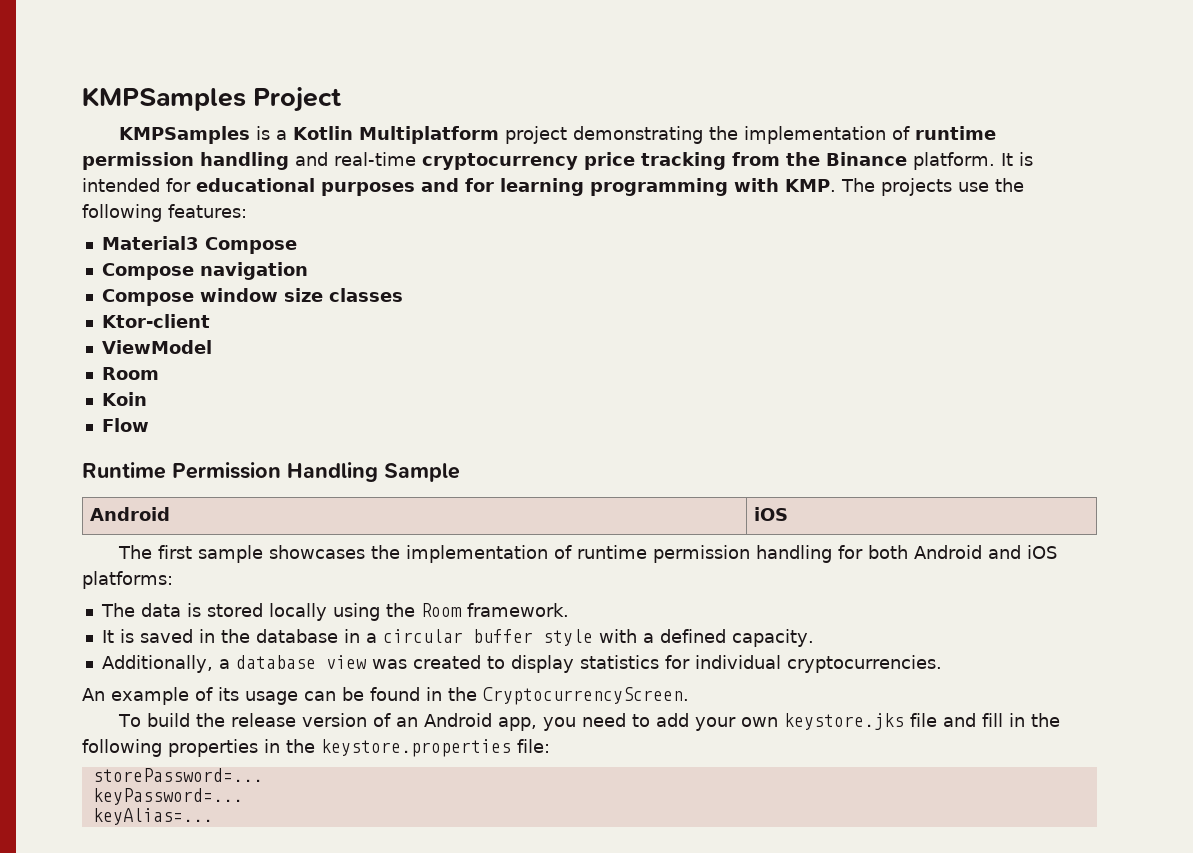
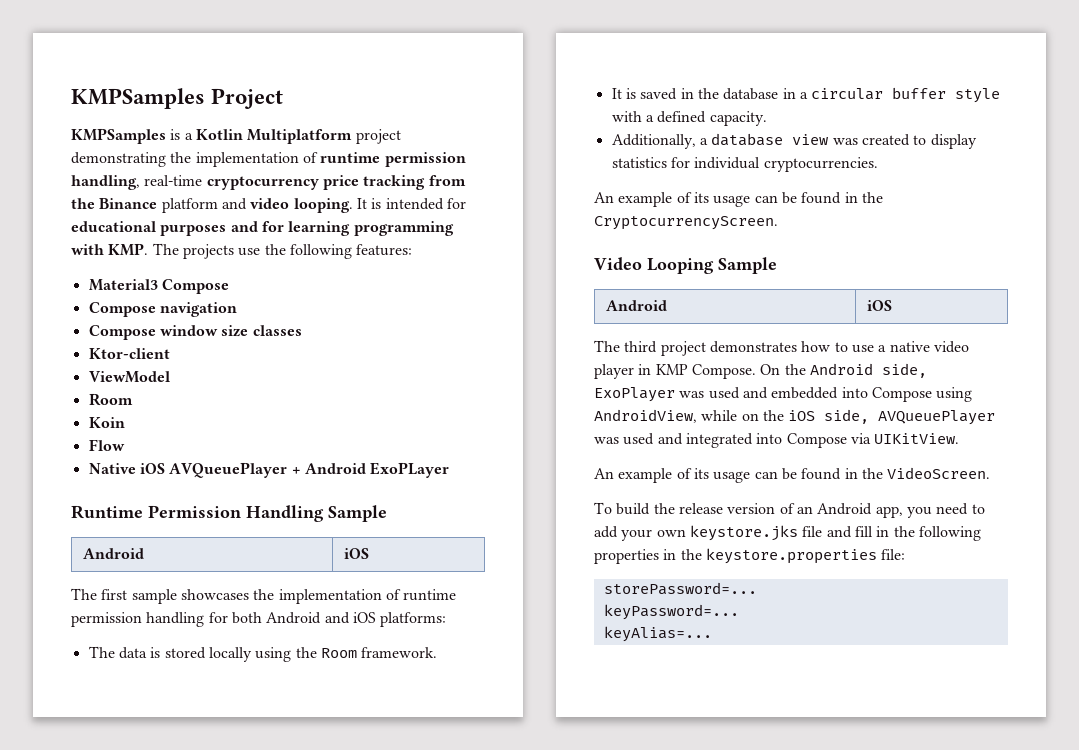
- KMPSamples is a Kotlin Multiplatform project demonstrating the implementation of runtime permission handling and real-time cryptocurrency price tracking from the Binance platform.
+ KMPSamples is a Kotlin Multiplatform project demonstrating the implementation of runtime permission handling, real-time cryptocurrency price tracking from the Binance platform and video looping.
+ Native iOS AVQueuePlayer + Android ExoPLayer
+ Video Looping Sample
+ Android | iOS
+ The third project demonstrates how to use a native video player in KMP Compose. On the Android side, ExoPlayer was used and embedded into Compose using AndroidView, while on the iOS side, AVQueuePlayer was used and integrated into Compose via UIKitView.
+ An example of its usage can be found in the VideoScreen.

